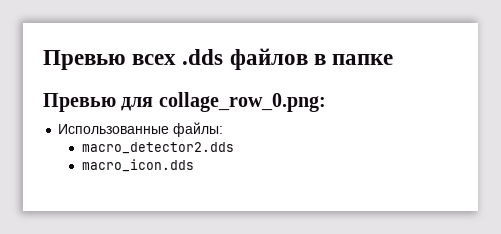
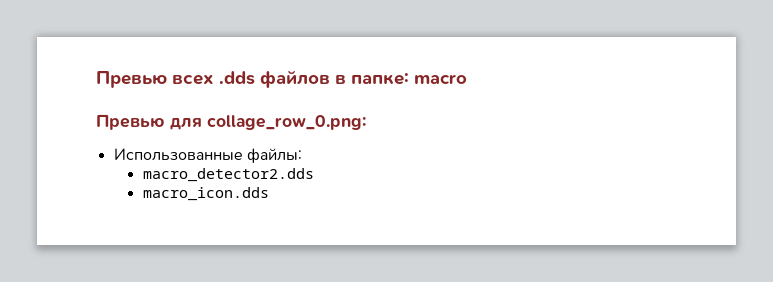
- Превью всех .dds файлов в папке
+ Превью всех .dds файлов в папке: macro

